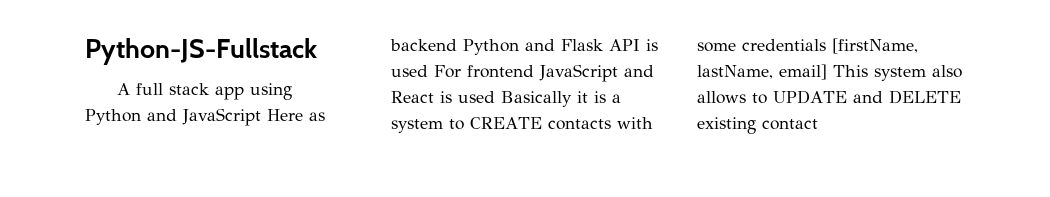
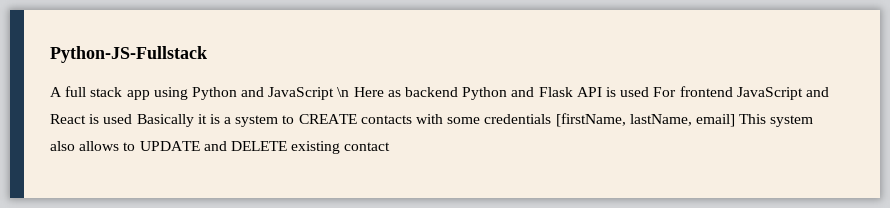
- A full stack app using Python and JavaScript Here as backend Python and Flask API is used For frontend JavaScript and React is used Basically it is a system to CREATE contacts with some credentials [firstName, lastName, email] This system also allows to UPDATE and DELETE existing contact
+ A full stack app using Python and JavaScript \n Here as backend Python and Flask API is used For frontend JavaScript and React is used Basically it is a system to CREATE contacts with some credentials [firstName, lastName, email] This system also allows to UPDATE and DELETE existing contact

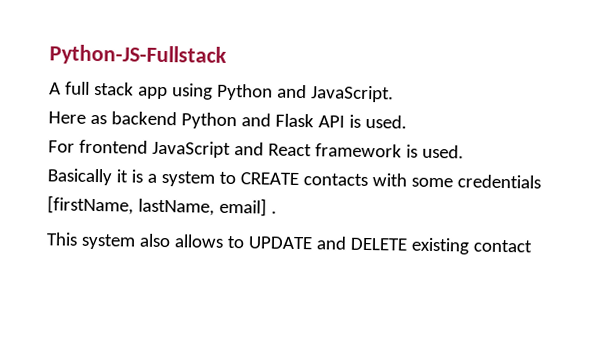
- A full stack app using Python and JavaScript \n Here as backend Python and Flask API is used For frontend JavaScript and React is used Basically it is a system to CREATE contacts with some credentials [firstName, lastName, email] This system also allows to UPDATE and DELETE existing contact
+ A full stack app using Python and JavaScript.
+ Here as backend Python and Flask API is used.
+ For frontend JavaScript and React framework is used.
+ Basically it is a system to CREATE contacts with some credentials [firstName, lastName, email] .
+ This system also allows to UPDATE and DELETE existing contact

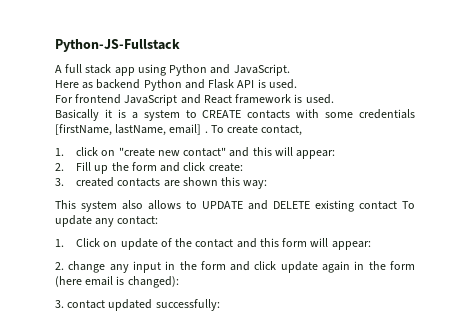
+ To create contact,
+ 1. click on "create new contact" and this will appear:
+ 2. Fill up the form and click create:
+ 3. created contacts are shown this way:
- This system also allows to UPDATE and DELETE existing contact
+ This system also allows to UPDATE and DELETE existing contact To update any contact:
+ 1. Click on update of the contact and this form will appear:
+ 2. change any input in the form and click update again in the form (here email is changed):
+ 3. contact updated successfully:

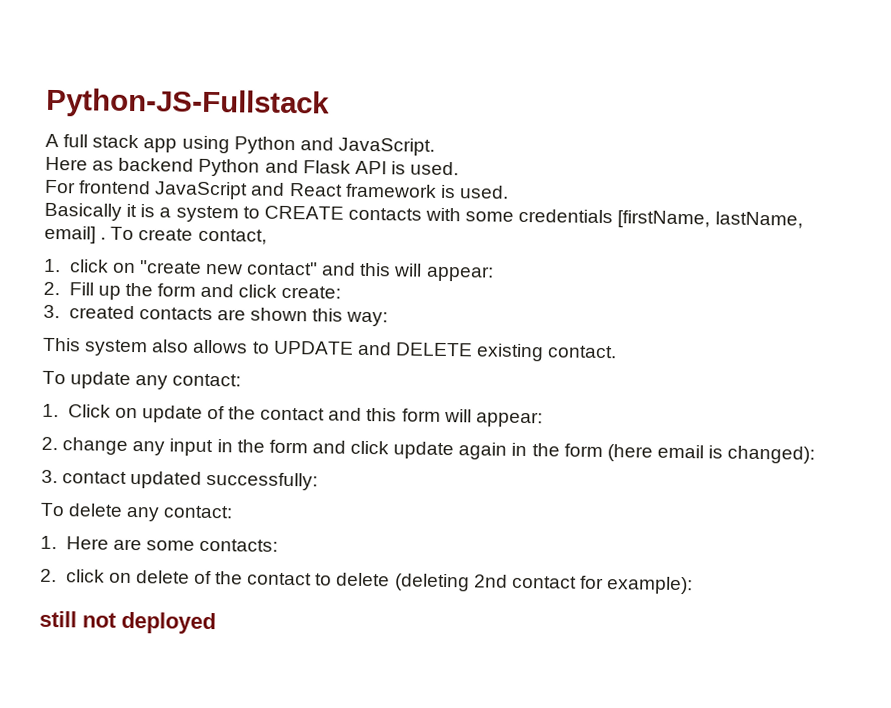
- This system also allows to UPDATE and DELETE existing contact To update any contact:
+ This system also allows to UPDATE and DELETE existing contact.
+ To update any contact:
+ To delete any contact:
+ 1. Here are some contacts:
+ 2. click on delete of the contact to delete (deleting 2nd contact for example):
+ still not deployed

